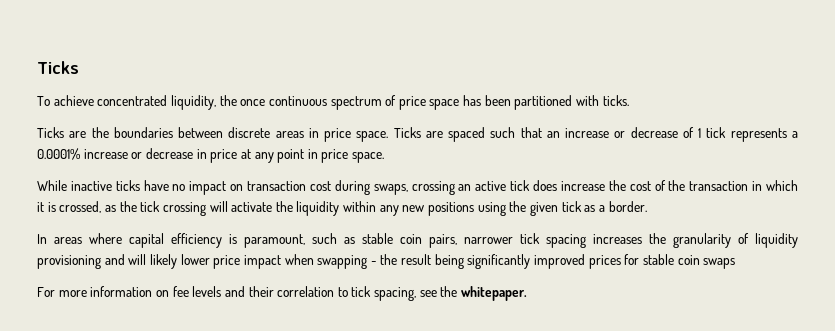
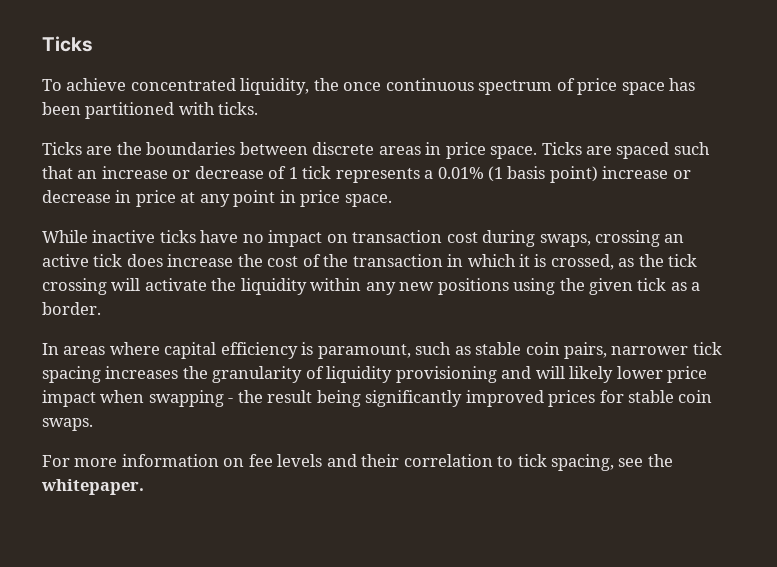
- Ticks are spaced such that an increase or decrease of 1 tick represents a 0.0001% increase or decrease in price at any point in price space.
+ Ticks are spaced such that an increase or decrease of 1 tick represents a 0.01% (1 basis point) increase or decrease in price at any point in price space.
- In areas where capital efficiency is paramount, such as stable coin pairs, narrower tick spacing increases the granularity of liquidity provisioning and will likely lower price impact when swapping - the result being significantly improved prices for stable coin swaps
+ In areas where capital efficiency is paramount, such as stable coin pairs, narrower tick spacing increases the granularity of liquidity provisioning and will likely lower price impact when swapping - the result being significantly improved prices for stable coin swaps.

